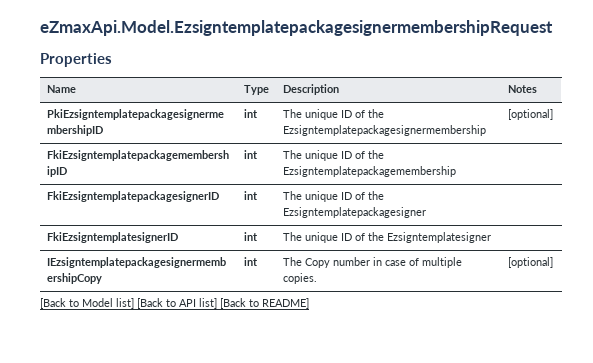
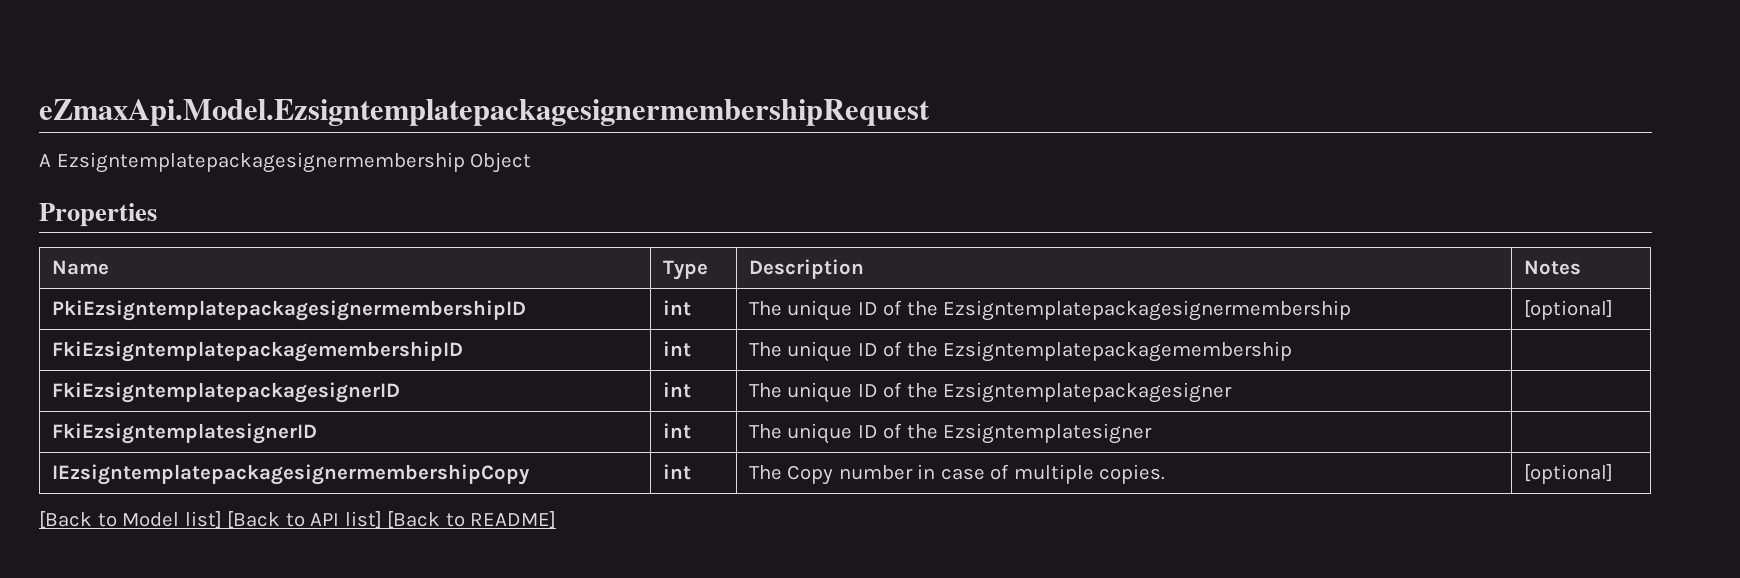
+ A Ezsigntemplatepackagesignermembership Object

